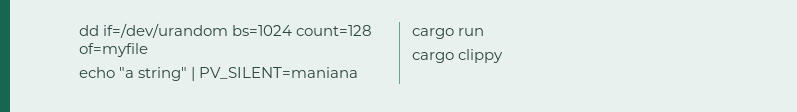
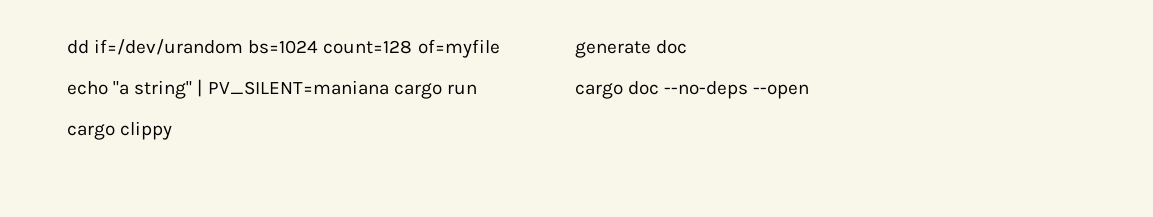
+ generate doc
+ cargo doc --no-deps --open

